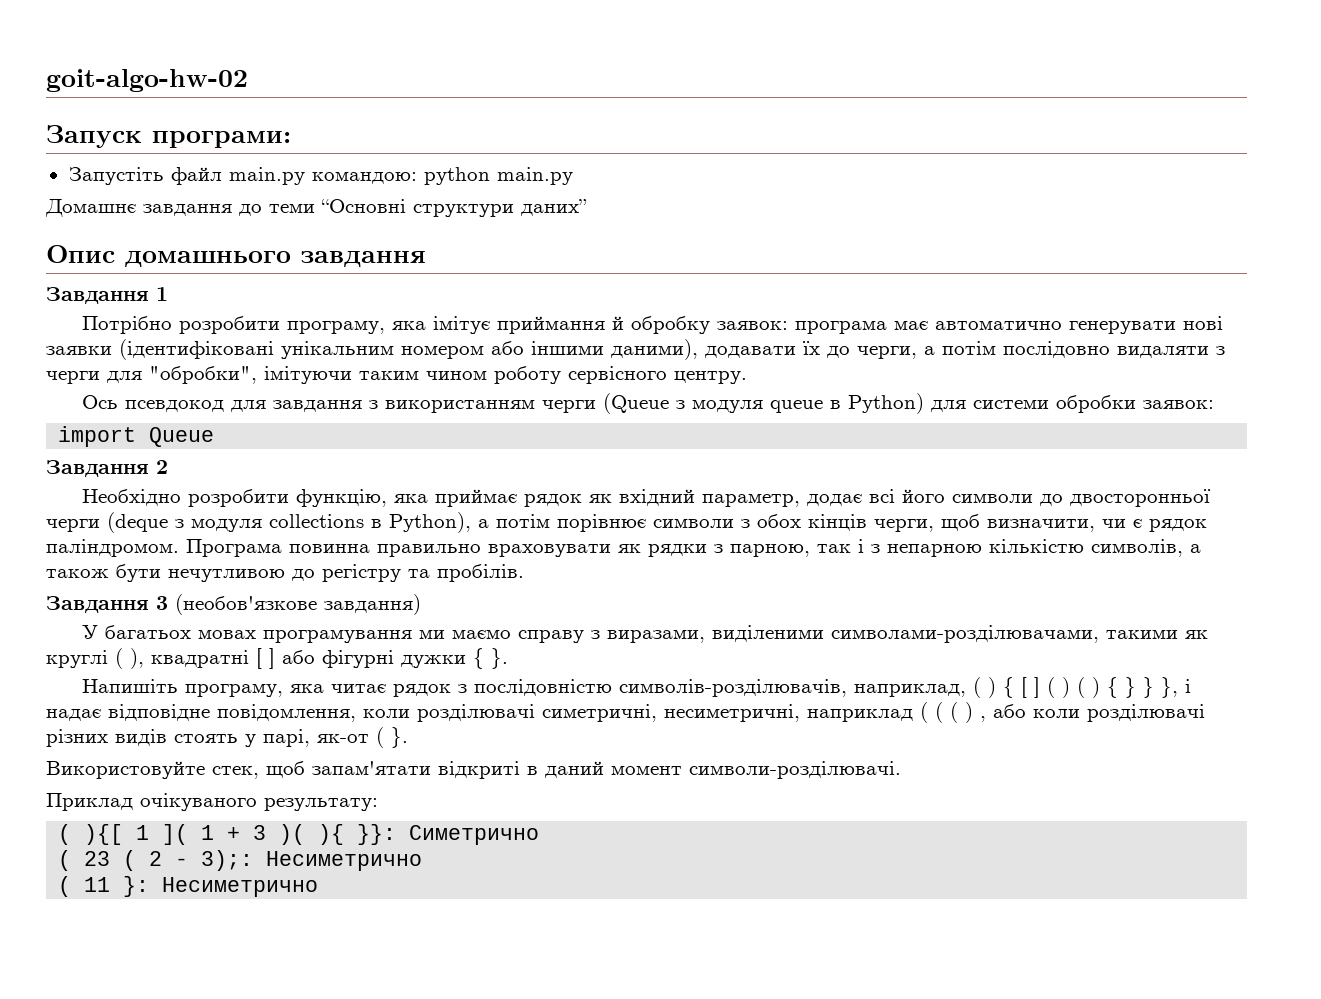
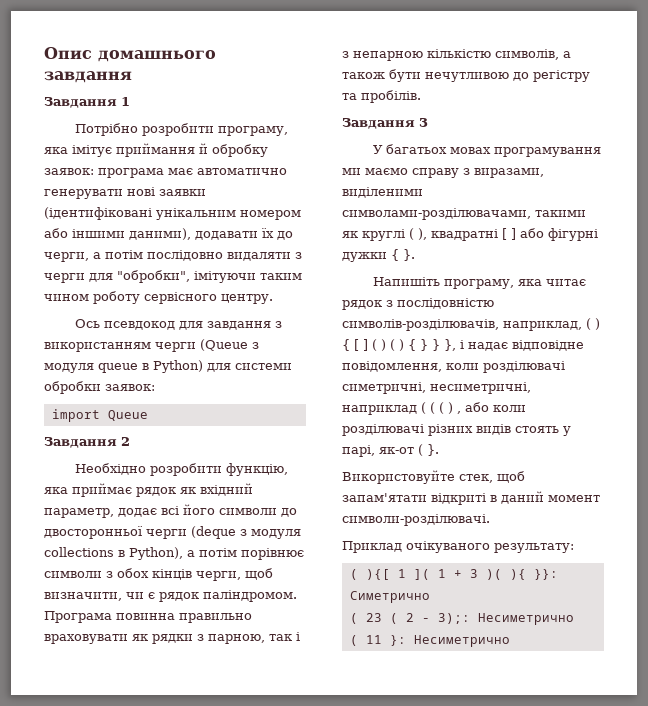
- goit-algo-hw-02
- Запуск програми:
- Запустіть файл main.py командою: python main.py
- Домашнє завдання до теми “Основні структури даних”
- Завдання 3 (необов'язкове завдання)
+ Завдання 3

